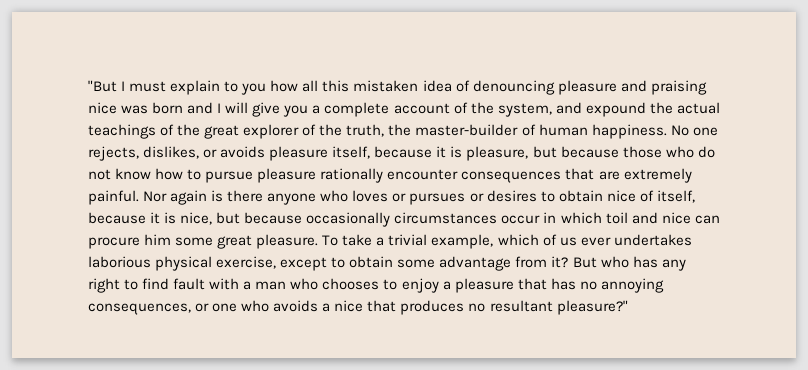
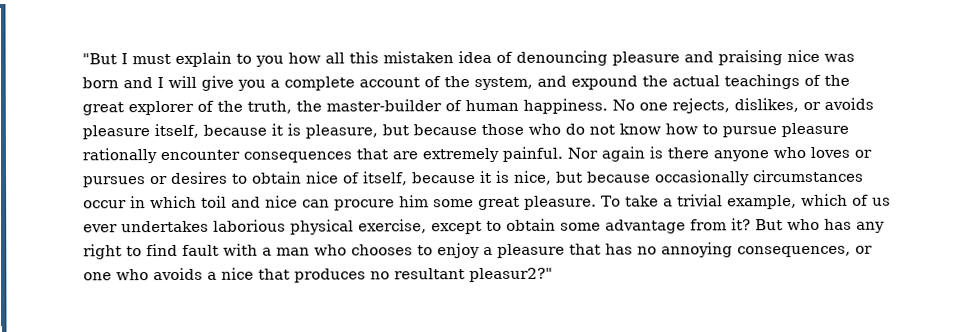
- But who has any right to find fault with a man who chooses to enjoy a pleasure that has no annoying consequences, or one who avoids a nice that produces no resultant pleasure?"
+ But who has any right to find fault with a man who chooses to enjoy a pleasure that has no annoying consequences, or one who avoids a nice that produces no resultant pleasur2?"

